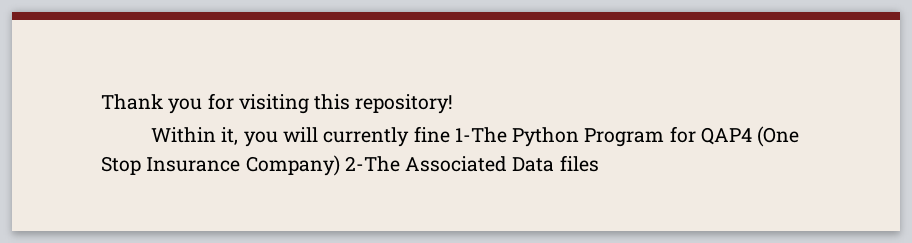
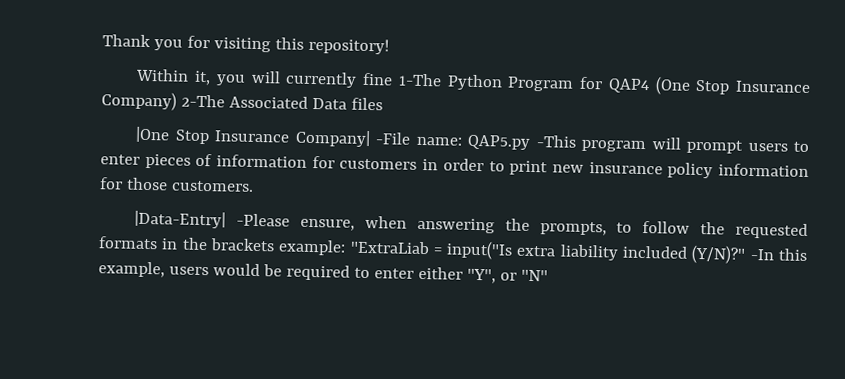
+ |One Stop Insurance Company| -File name: QAP5.py -This program will prompt users to enter pieces of information for customers in order to print new insurance policy information for those customers.
+ |Data-Entry| -Please ensure, when answering the prompts, to follow the requested formats in the brackets example: "ExtraLiab = input("Is extra liability included (Y/N)?" -In this example, users would be required to enter either "Y", or "N"

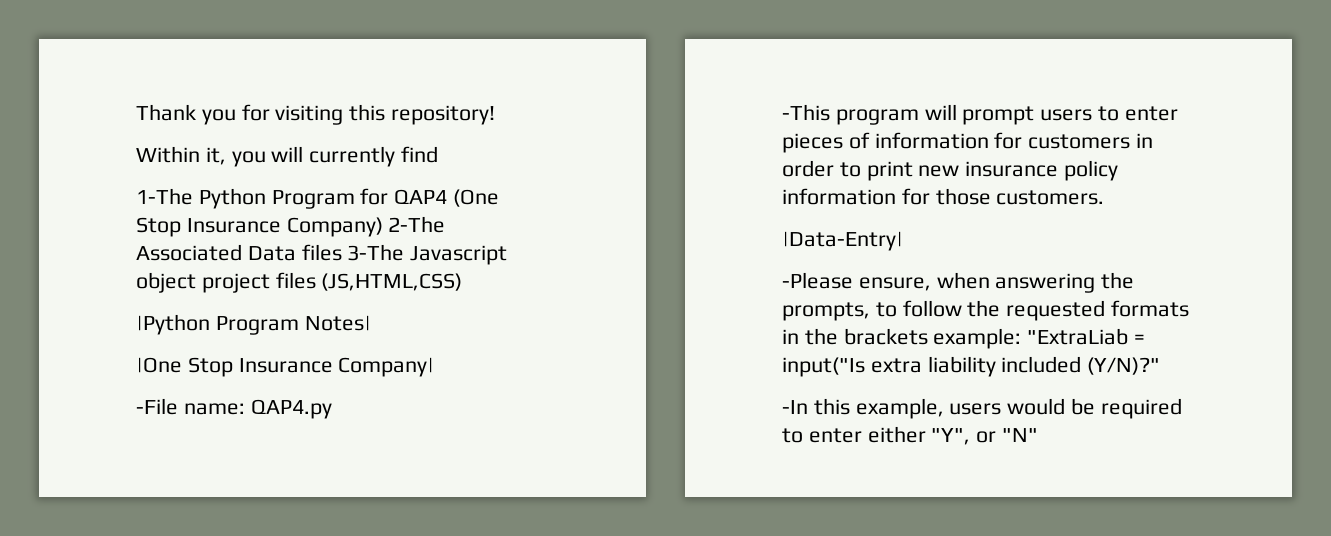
- Within it, you will currently fine 1-The Python Program for QAP4 (One Stop Insurance Company) 2-The Associated Data files
+ Within it, you will currently find
+ 1-The Python Program for QAP4 (One Stop Insurance Company) 2-The Associated Data files 3-The Javascript object project files (JS,HTML,CSS)
+ |Python Program Notes|
- |One Stop Insurance Company| -File name: QAP5.py -This program will prompt users to enter pieces of information for customers in order to print new insurance policy information for those customers.
+ |One Stop Insurance Company|
+ -File name: QAP4.py
+ -This program will prompt users to enter pieces of information for customers in order to print new insurance policy information for those customers.
- |Data-Entry| -Please ensure, when answering the prompts, to follow the requested formats in the brackets example: "ExtraLiab = input("Is extra liability included (Y/N)?" -In this example, users would be required to enter either "Y", or "N"
+ |Data-Entry|
+ -Please ensure, when answering the prompts, to follow the requested formats in the brackets example: "ExtraLiab = input("Is extra liability included (Y/N)?"
+ -In this example, users would be required to enter either "Y", or "N"

